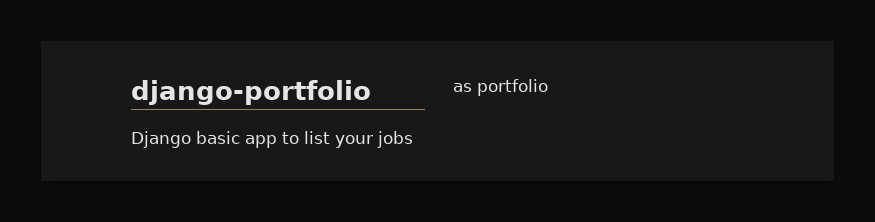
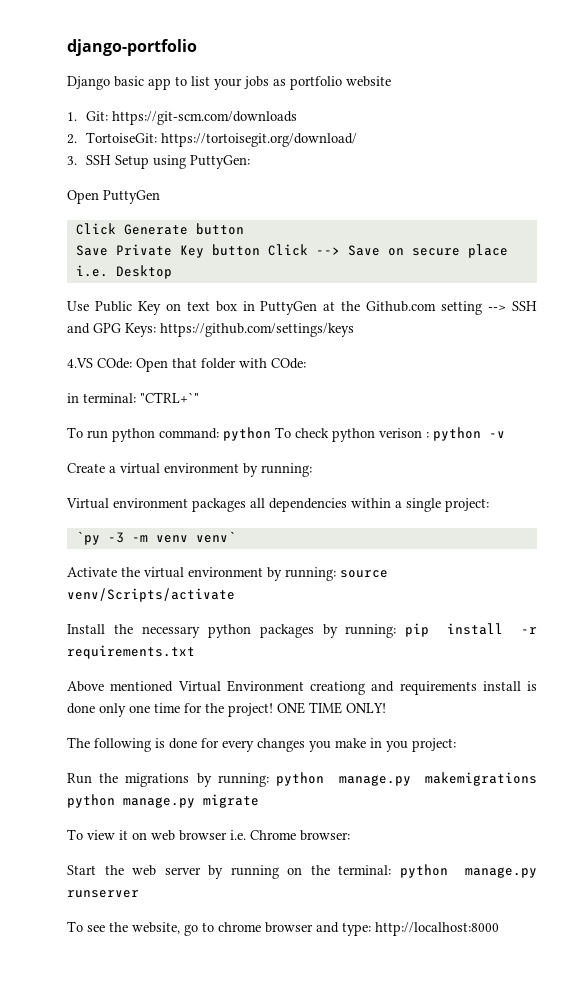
- Django basic app to list your jobs as portfolio
+ Django basic app to list your jobs as portfolio website
+ 1. Git: https://git-scm.com/downloads
+ 2. TortoiseGit: https://tortoisegit.org/download/
+ 3. SSH Setup using PuttyGen:
+ Open PuttyGen
+ Click Generate button
+ Save Private Key button Click --> Save on secure place i.e. Desktop
+ Use Public Key on text box in PuttyGen at the Github.com setting --> SSH and GPG Keys: https://github.com/settings/keys
+ 4.VS COde: Open that folder with COde:
+ in terminal: "CTRL+`"
+ To run python command: python To check python verison : python -v
+ Create a virtual environment by running:
+ Virtual environment packages all dependencies within a single project:
+ `py -3 -m venv venv`
+ Activate the virtual environment by running: source venv/Scripts/activate
+ Install the necessary python packages by running: pip install -r requirements.txt
+ Above mentioned Virtual Environment creationg and requirements install is done only one time for the project! ONE TIME ONLY!
+ The following is done for every changes you make in you project:
+ Run the migrations by running: python manage.py makemigrations python manage.py migrate
+ To view it on web browser i.e. Chrome browser:
+ Start the web server by running on the terminal: python manage.py runserver
+ To see the website, go to chrome browser and type: http://localhost:8000

